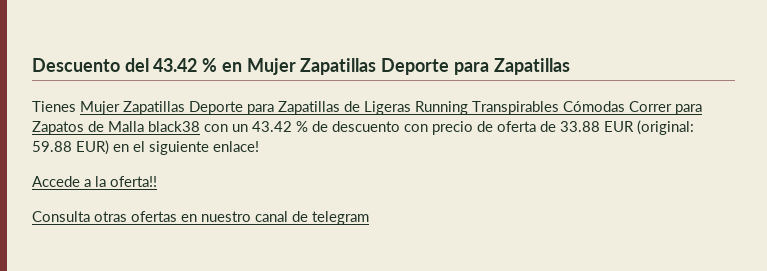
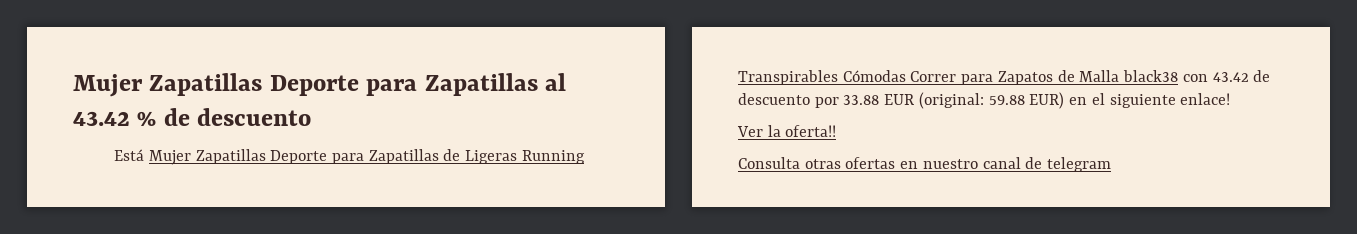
- Descuento del 43.42 % en Mujer Zapatillas Deporte para Zapatillas
- Tienes Mujer Zapatillas Deporte para Zapatillas de Ligeras Running Transpirables Cómodas Correr para Zapatos de Malla black38 con un 43.42 % de descuento con precio de oferta de 33.88 EUR (original: 59.88 EUR) en el siguiente enlace!
+ Mujer Zapatillas Deporte para Zapatillas al 43.42 % de descuento
+ Está Mujer Zapatillas Deporte para Zapatillas de Ligeras Running Transpirables Cómodas Correr para Zapatos de Malla black38 con 43.42 de descuento por 33.88 EUR (original: 59.88 EUR) en el siguiente enlace!
- Accede a la oferta!!
+ Ver la oferta!!

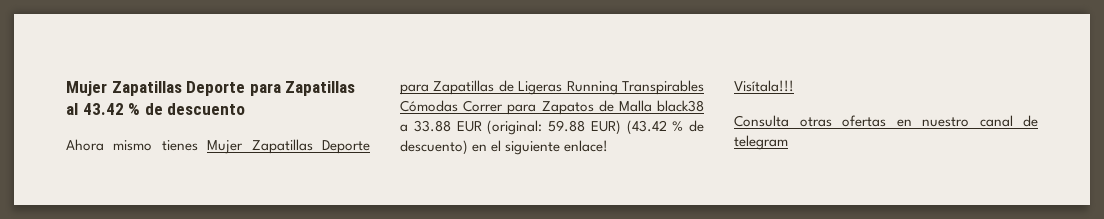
- Está Mujer Zapatillas Deporte para Zapatillas de Ligeras Running Transpirables Cómodas Correr para Zapatos de Malla black38 con 43.42 de descuento por 33.88 EUR (original: 59.88 EUR) en el siguiente enlace!
+ Ahora mismo tienes Mujer Zapatillas Deporte para Zapatillas de Ligeras Running Transpirables Cómodas Correr para Zapatos de Malla black38 a 33.88 EUR (original: 59.88 EUR) (43.42 % de descuento) en el siguiente enlace!
- Ver la oferta!!
+ Visítala!!!

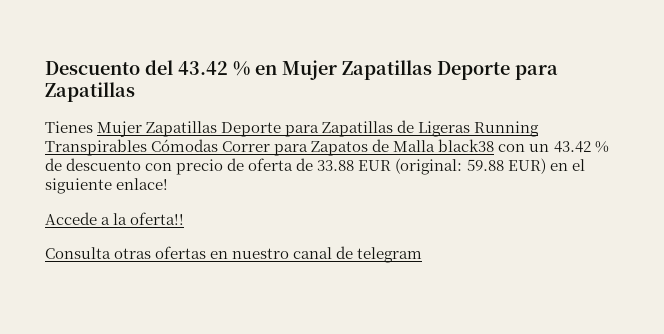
- Mujer Zapatillas Deporte para Zapatillas al 43.42 % de descuento
- Ahora mismo tienes Mujer Zapatillas Deporte para Zapatillas de Ligeras Running Transpirables Cómodas Correr para Zapatos de Malla black38 a 33.88 EUR (original: 59.88 EUR) (43.42 % de descuento) en el siguiente enlace!
+ Descuento del 43.42 % en Mujer Zapatillas Deporte para Zapatillas
+ Tienes Mujer Zapatillas Deporte para Zapatillas de Ligeras Running Transpirables Cómodas Correr para Zapatos de Malla black38 con un 43.42 % de descuento con precio de oferta de 33.88 EUR (original: 59.88 EUR) en el siguiente enlace!
- Visítala!!!
+ Accede a la oferta!!

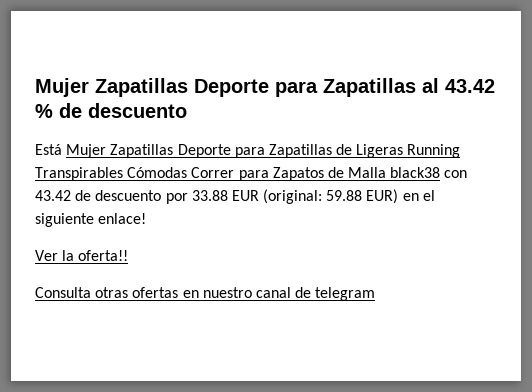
- Descuento del 43.42 % en Mujer Zapatillas Deporte para Zapatillas
- Tienes Mujer Zapatillas Deporte para Zapatillas de Ligeras Running Transpirables Cómodas Correr para Zapatos de Malla black38 con un 43.42 % de descuento con precio de oferta de 33.88 EUR (original: 59.88 EUR) en el siguiente enlace!
+ Mujer Zapatillas Deporte para Zapatillas al 43.42 % de descuento
+ Está Mujer Zapatillas Deporte para Zapatillas de Ligeras Running Transpirables Cómodas Correr para Zapatos de Malla black38 con 43.42 de descuento por 33.88 EUR (original: 59.88 EUR) en el siguiente enlace!
- Accede a la oferta!!
+ Ver la oferta!!

